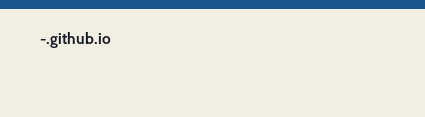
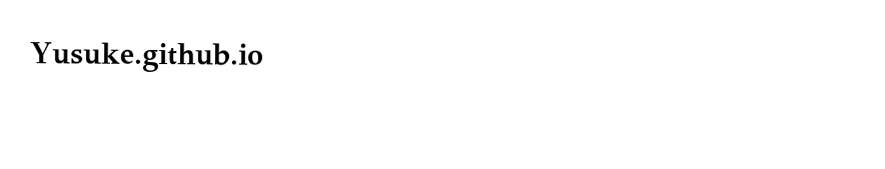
- -.github.io
+ Yusuke.github.io

